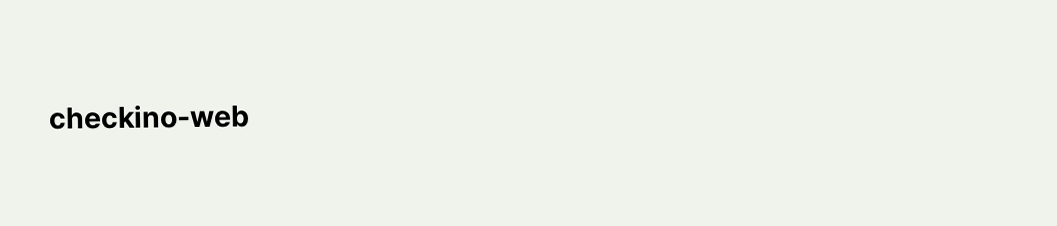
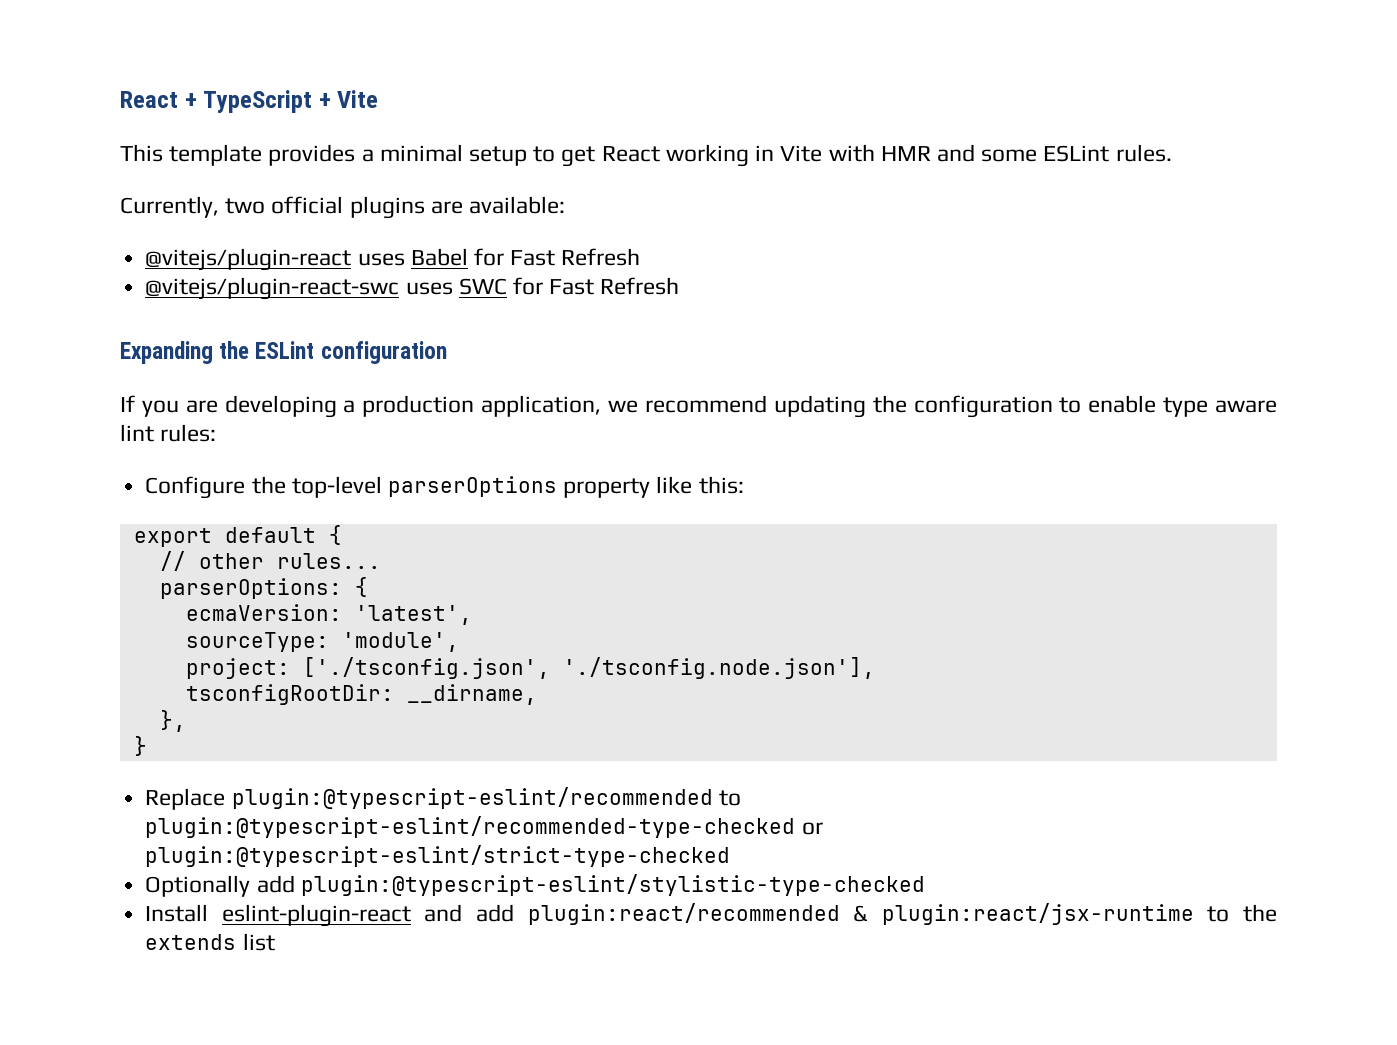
- checkino-web
+ React + TypeScript + Vite
+ This template provides a minimal setup to get React working in Vite with HMR and some ESLint rules.
+ Currently, two official plugins are available:
+ @vitejs/plugin-react uses Babel for Fast Refresh
+ @vitejs/plugin-react-swc uses SWC for Fast Refresh
+ Expanding the ESLint configuration
+ If you are developing a production application, we recommend updating the configuration to enable type aware lint rules:
+ Configure the top-level parserOptions property like this:
+ export default {
+ // other rules...
+ parserOptions: {
+ ecmaVersion: 'latest',
+ sourceType: 'module',
+ project: ['./tsconfig.json', './tsconfig.node.json'],
+ tsconfigRootDir: __dirname,
+ },
+ }
+ Replace plugin:@typescript-eslint/recommended to plugin:@typescript-eslint/recommended-type-checked or plugin:@typescript-eslint/strict-type-checked
+ Optionally add plugin:@typescript-eslint/stylistic-type-checked
+ Install eslint-plugin-react and add plugin:react/recommended & plugin:react/jsx-runtime to the extends list

